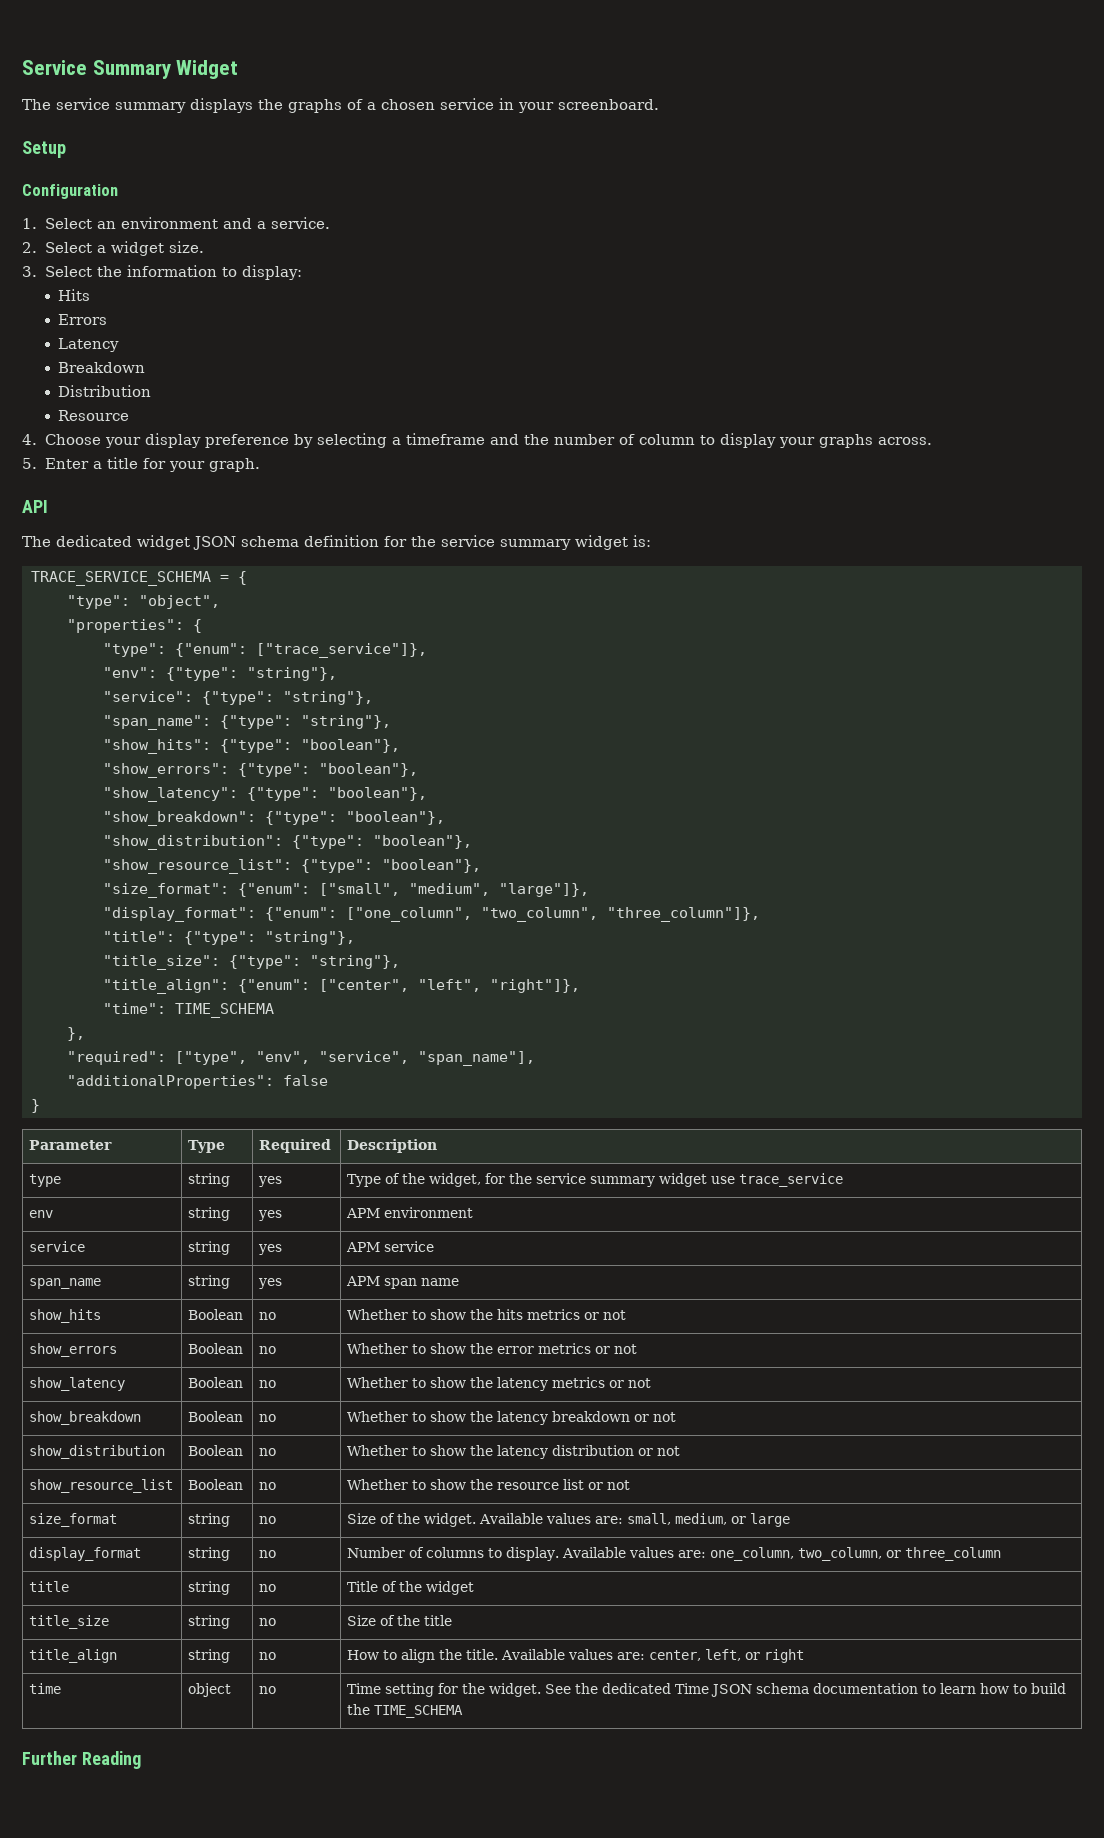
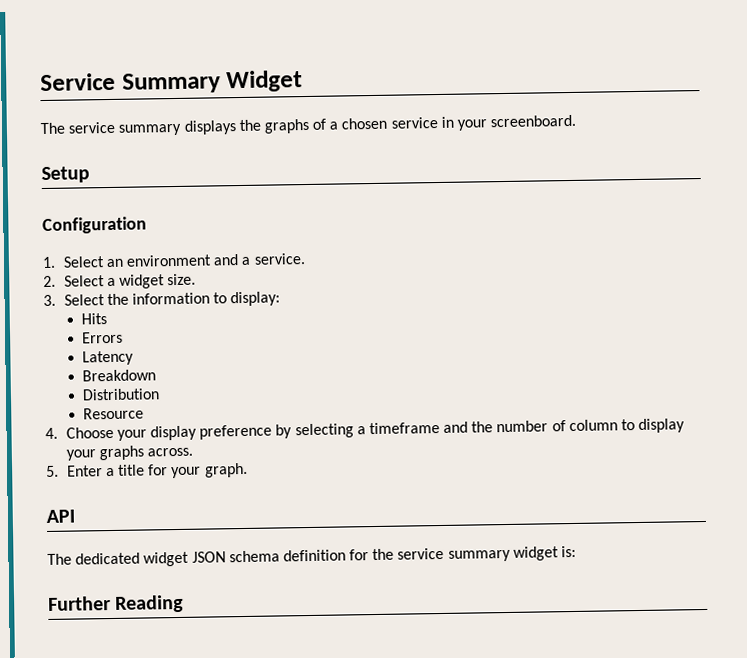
- TRACE_SERVICE_SCHEMA = {
- "type": "object",
- "properties": {
- "type": {"enum": ["trace_service"]},
- "env": {"type": "string"},
- "service": {"type": "string"},
- "span_name": {"type": "string"},
- "show_hits": {"type": "boolean"},
- "show_errors": {"type": "boolean"},
- "show_latency": {"type": "boolean"},
- "show_breakdown": {"type": "boolean"},
- "show_distribution": {"type": "boolean"},
- "show_resource_list": {"type": "boolean"},
- "size_format": {"enum": ["small", "medium", "large"]},
- "display_format": {"enum": ["one_column", "two_column", "three_column"]},
- "title": {"type": "string"},
- "title_size": {"type": "string"},
- "title_align": {"enum": ["center", "left", "right"]},
- "time": TIME_SCHEMA
- },
- "required": ["type", "env", "service", "span_name"],
- "additionalProperties": false
- }
- Parameter | Type | Required | Description
- type | string | yes | Type of the widget, for the service summary widget use trace_service
- env | string | yes | APM environment
- service | string | yes | APM service
- span_name | string | yes | APM span name
- show_hits | Boolean | no | Whether to show the hits metrics or not
- show_errors | Boolean | no | Whether to show the error metrics or not
- show_latency | Boolean | no | Whether to show the latency metrics or not
- show_breakdown | Boolean | no | Whether to show the latency breakdown or not
- show_distribution | Boolean | no | Whether to show the latency distribution or not
- show_resource_list | Boolean | no | Whether to show the resource list or not
- size_format | string | no | Size of the widget. Available values are: small, medium, or large
- display_format | string | no | Number of columns to display. Available values are: one_column, two_column, or three_column
- title | string | no | Title of the widget
- title_size | string | no | Size of the title
- title_align | string | no | How to align the title. Available values are: center, left, or right
- time | object | no | Time setting for the widget. See the dedicated Time JSON schema documentation to learn how to build the TIME_SCHEMA

